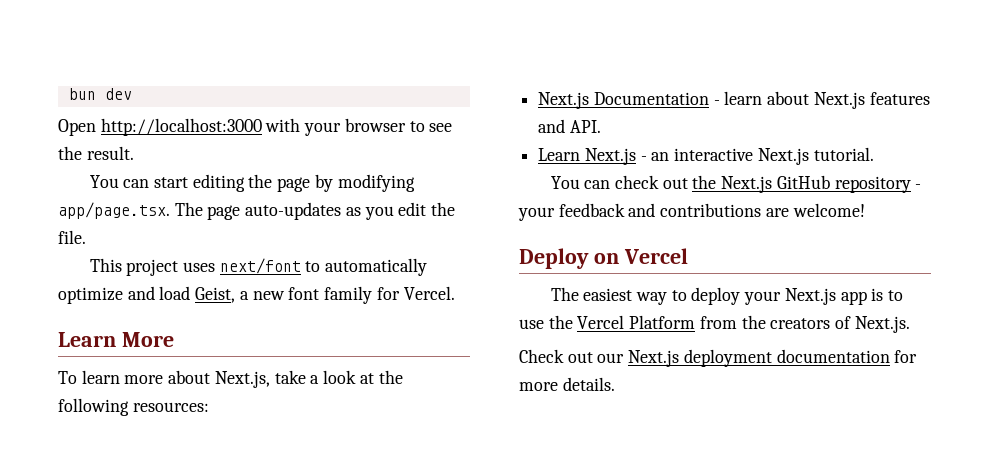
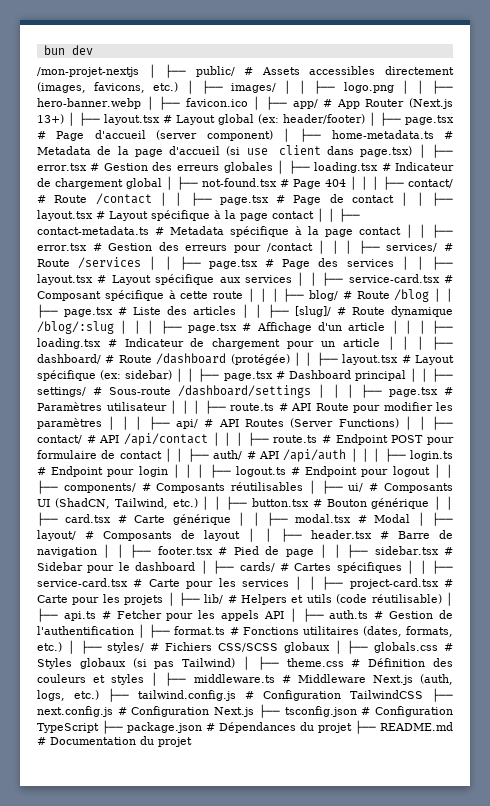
- Open http://localhost:3000 with your browser to see the result.
- You can start editing the page by modifying app/page.tsx. The page auto-updates as you edit the file.
- This project uses next/font to automatically optimize and load Geist, a new font family for Vercel.
- Learn More
- To learn more about Next.js, take a look at the following resources:
- Next.js Documentation - learn about Next.js features and API.
- Learn Next.js - an interactive Next.js tutorial.
- You can check out the Next.js GitHub repository - your feedback and contributions are welcome!
- Deploy on Vercel
- The easiest way to deploy your Next.js app is to use the Vercel Platform from the creators of Next.js.
- Check out our Next.js deployment documentation for more details.
+ /mon-projet-nextjs │ ├── public/ # Assets accessibles directement (images, favicons, etc.) │ ├── images/ │ │ ├── logo.png │ │ ├── hero-banner.webp │ ├── favicon.ico │ ├── app/ # App Router (Next.js 13+) │ ├── layout.tsx # Layout global (ex: header/footer) │ ├── page.tsx # Page d'accueil (server component) │ ├── home-metadata.ts # Metadata de la page d'accueil (si use client dans page.tsx) │ ├── error.tsx # Gestion des erreurs globales │ ├── loading.tsx # Indicateur de chargement global │ ├── not-found.tsx # Page 404 │ │ │ ├── contact/ # Route /contact │ │ ├── page.tsx # Page de contact │ │ ├── layout.tsx # Layout spécifique à la page contact │ │ ├── contact-metadata.ts # Metadata spécifique à la page contact │ │ ├── error.tsx # Gestion des erreurs pour /contact │ │ │ ├── services/ # Route /services │ │ ├── page.tsx # Page des services │ │ ├── layout.tsx # Layout spécifique aux services │ │ ├── service-card.tsx # Composant spécifique à cette route │ │ │ ├── blog/ # Route /blog │ │ ├── page.tsx # Liste des articles │ │ ├── [slug]/ # Route dynamique /blog/:slug │ │ │ ├── page.tsx # Affichage d'un article │ │ │ ├── loading.tsx # Indicateur de chargement pour un article │ │ │ ├── dashboard/ # Route /dashboard (protégée) │ │ ├── layout.tsx # Layout spécifique (ex: sidebar) │ │ ├── page.tsx # Dashboard principal │ │ ├── settings/ # Sous-route /dashboard/settings │ │ │ ├── page.tsx # Paramètres utilisateur │ │ │ ├── route.ts # API Route pour modifier les paramètres │ │ │ ├── api/ # API Routes (Server Functions) │ │ ├── contact/ # API /api/contact │ │ │ ├── route.ts # Endpoint POST pour formulaire de contact │ │ ├── auth/ # API /api/auth │ │ │ ├── login.ts # Endpoint pour login │ │ │ ├── logout.ts # Endpoint pour logout │ │ ├── components/ # Composants réutilisables │ ├── ui/ # Composants UI (ShadCN, Tailwind, etc.) │ │ ├── button.tsx # Bouton générique │ │ ├── card.tsx # Carte générique │ │ ├── modal.tsx # Modal │ ├── layout/ # Composants de layout │ │ ├── header.tsx # Barre de navigation │ │ ├── footer.tsx # Pied de page │ │ ├── sidebar.tsx # Sidebar pour le dashboard │ ├── cards/ # Cartes spécifiques │ │ ├── service-card.tsx # Carte pour les services │ │ ├── project-card.tsx # Carte pour les projets │ ├── lib/ # Helpers et utils (code réutilisable) │ ├── api.ts # Fetcher pour les appels API │ ├── auth.ts # Gestion de l'authentification │ ├── format.ts # Fonctions utilitaires (dates, formats, etc.) │ ├── styles/ # Fichiers CSS/SCSS globaux │ ├── globals.css # Styles globaux (si pas Tailwind) │ ├── theme.css # Définition des couleurs et styles │ ├── middleware.ts # Middleware Next.js (auth, logs, etc.) ├── tailwind.config.js # Configuration TailwindCSS ├── next.config.js # Configuration Next.js ├── tsconfig.json # Configuration TypeScript ├── package.json # Dépendances du projet ├── README.md # Documentation du projet

